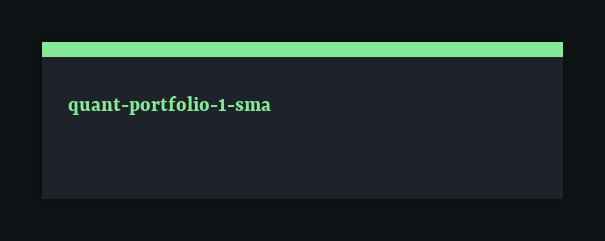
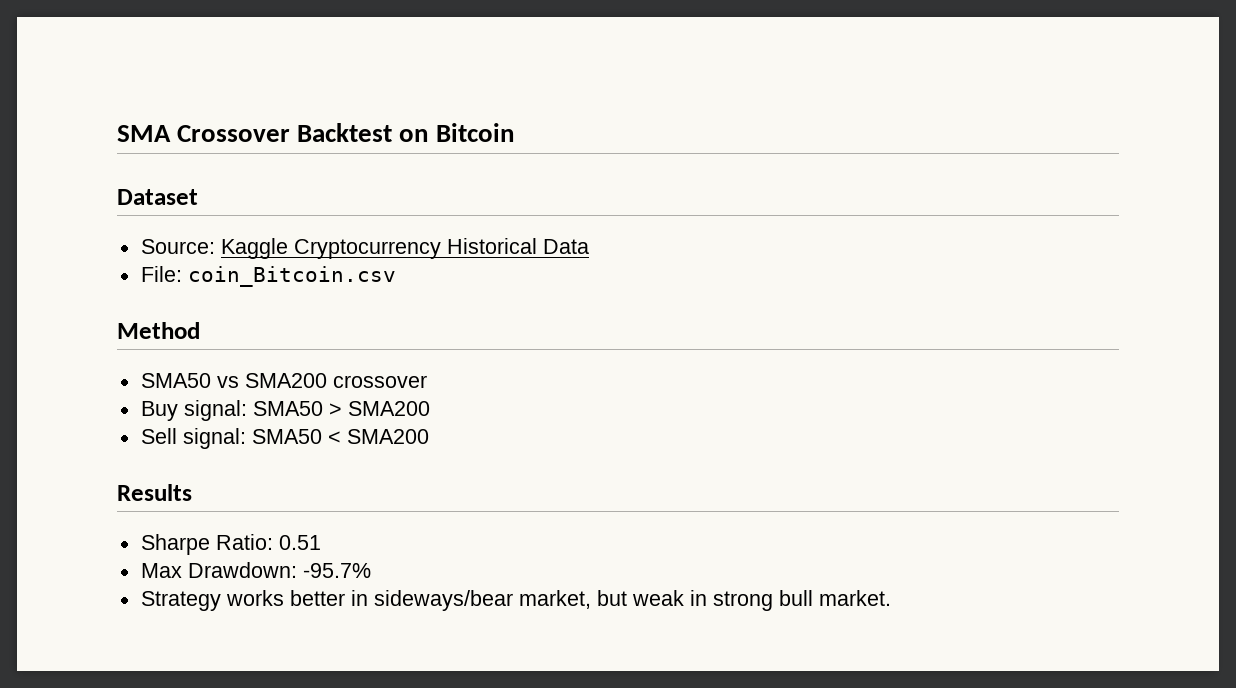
- quant-portfolio-1-sma
+ SMA Crossover Backtest on Bitcoin
+ Dataset
+ Source: Kaggle Cryptocurrency Historical Data
+ File: coin_Bitcoin.csv
+ Method
+ SMA50 vs SMA200 crossover
+ Buy signal: SMA50 > SMA200
+ Sell signal: SMA50 < SMA200
+ Results
+ Sharpe Ratio: 0.51
+ Max Drawdown: -95.7%
+ Strategy works better in sideways/bear market, but weak in strong bull market.

